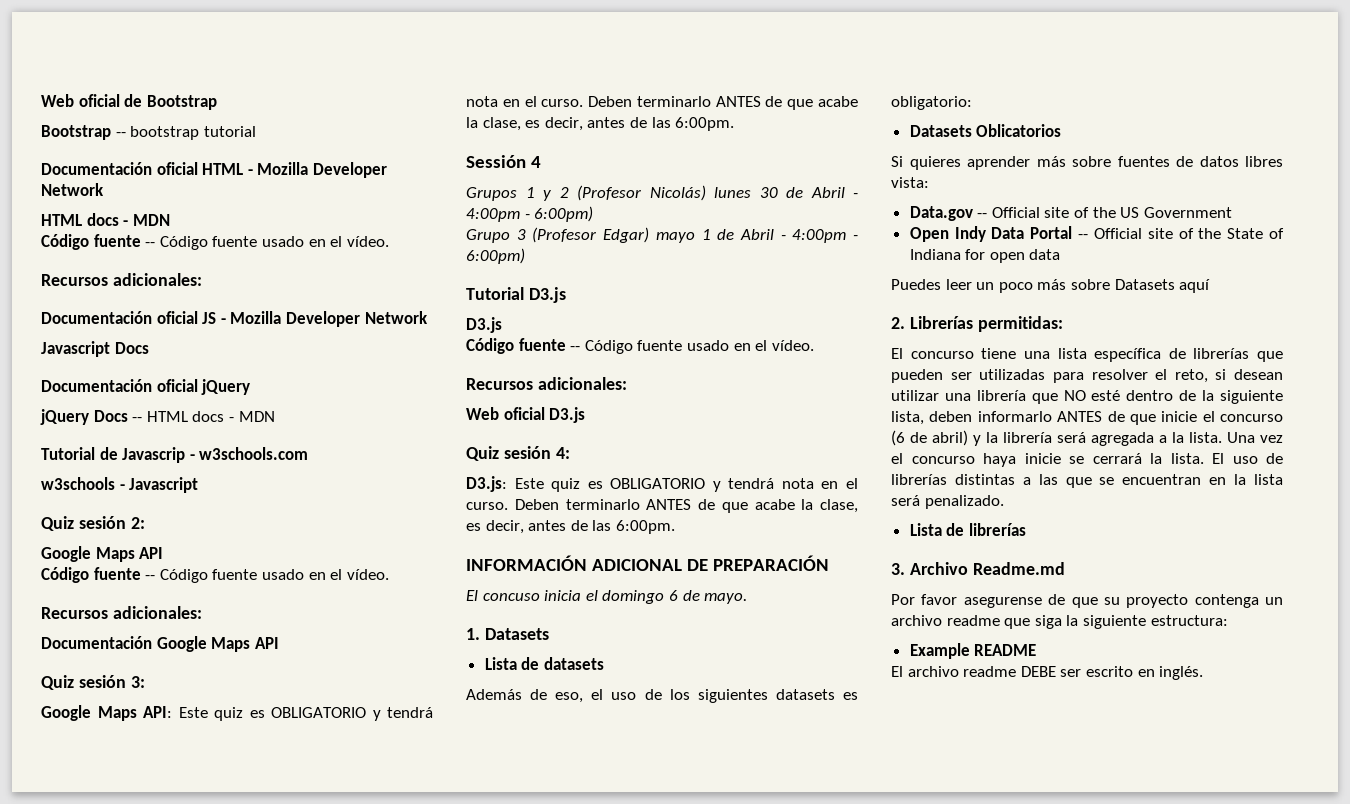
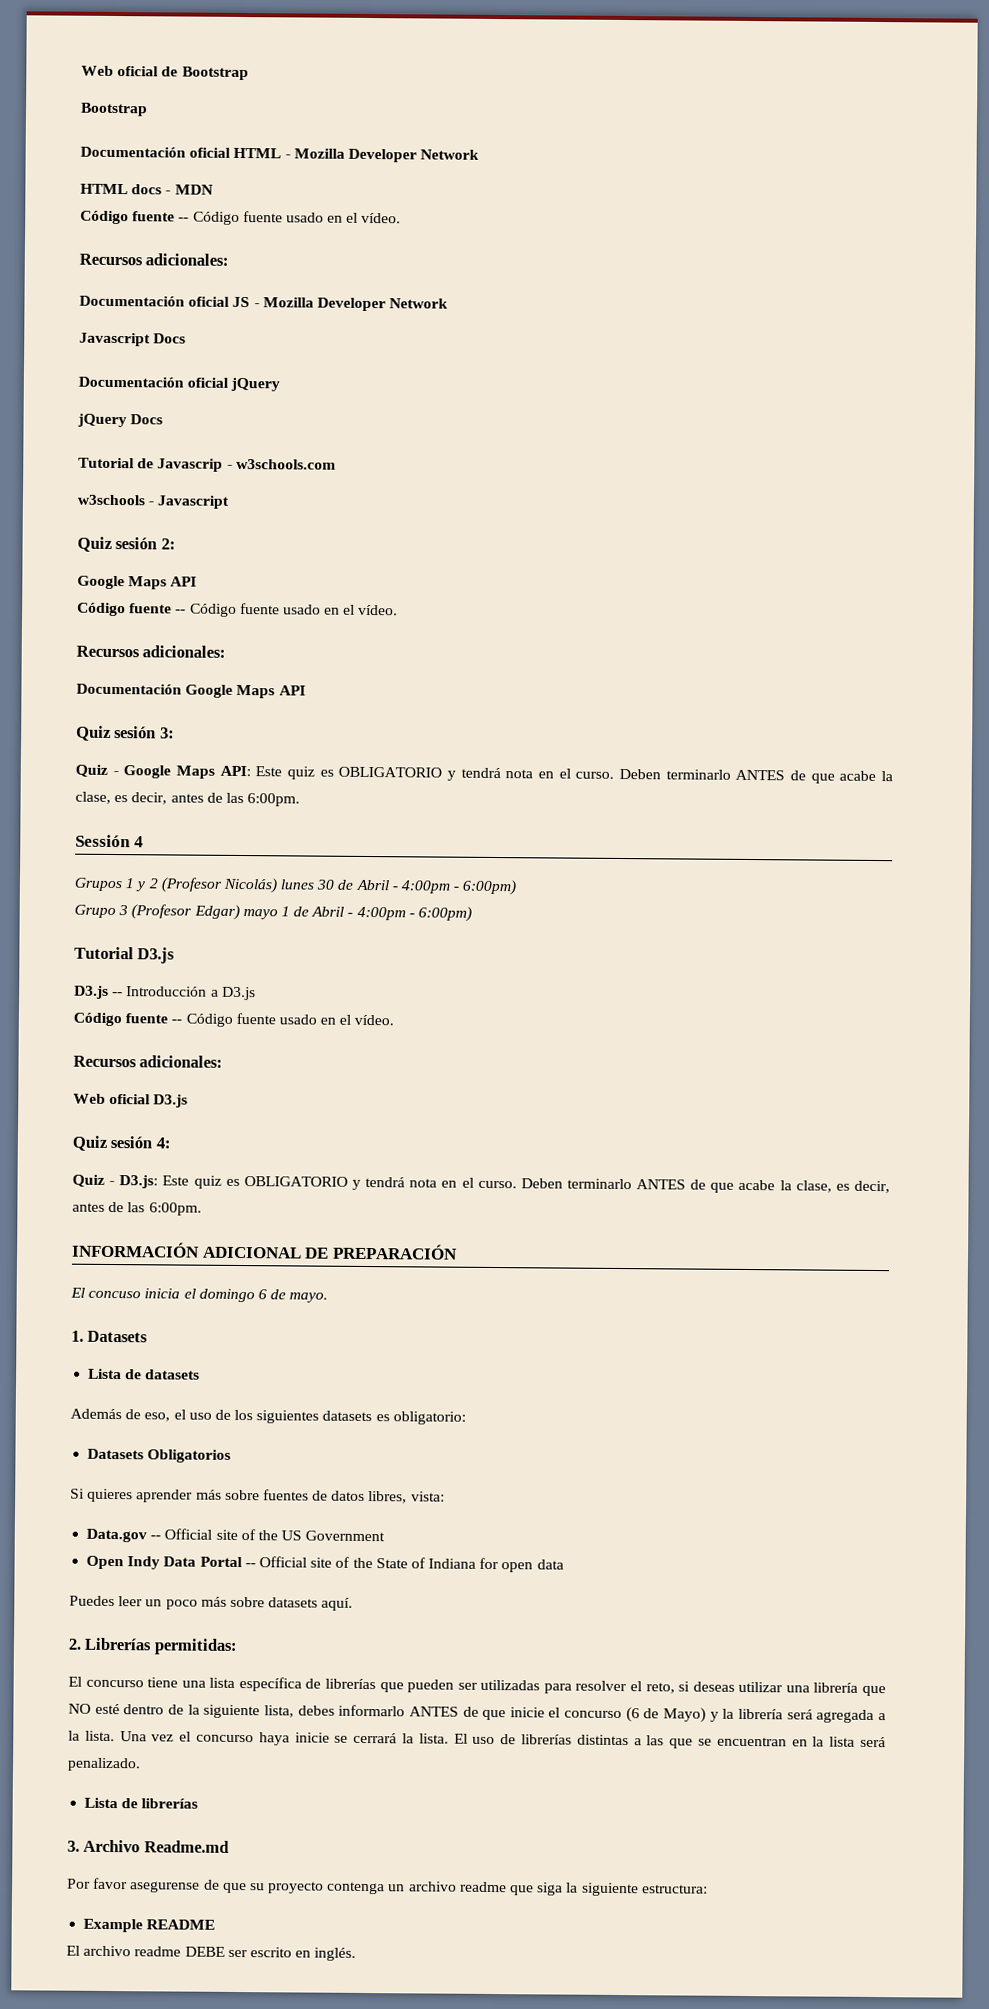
  Web oficial de Bootstrap
- Bootstrap -- bootstrap tutorial
+ Bootstrap
- jQuery Docs -- HTML docs - MDN
+ jQuery Docs
- Google Maps API: Este quiz es OBLIGATORIO y tendrá nota en el curso.
+ Quiz - Google Maps API: Este quiz es OBLIGATORIO y tendrá nota en el curso.
  Tutorial D3.js
- D3.js
+ D3.js -- Introducción a D3.js
- D3.js: Este quiz es OBLIGATORIO y tendrá nota en el curso.
+ Quiz - D3.js: Este quiz es OBLIGATORIO y tendrá nota en el curso.
- Datasets Oblicatorios
+ Datasets Obligatorios
- Si quieres aprender más sobre fuentes de datos libres vista:
+ Si quieres aprender más sobre fuentes de datos libres, vista:
- Puedes leer un poco más sobre Datasets aquí
+ Puedes leer un poco más sobre datasets aquí.
- El concurso tiene una lista específica de librerías que pueden ser utilizadas para resolver el reto, si desean utilizar una librería que NO esté dentro de la siguiente lista, deben informarlo ANTES de que inicie el concurso (6 de abril) y la librería será agregada a la lista.
+ El concurso tiene una lista específica de librerías que pueden ser utilizadas para resolver el reto, si deseas utilizar una librería que NO esté dentro de la siguiente lista, debes informarlo ANTES de que inicie el concurso (6 de Mayo) y la librería será agregada a la lista.

